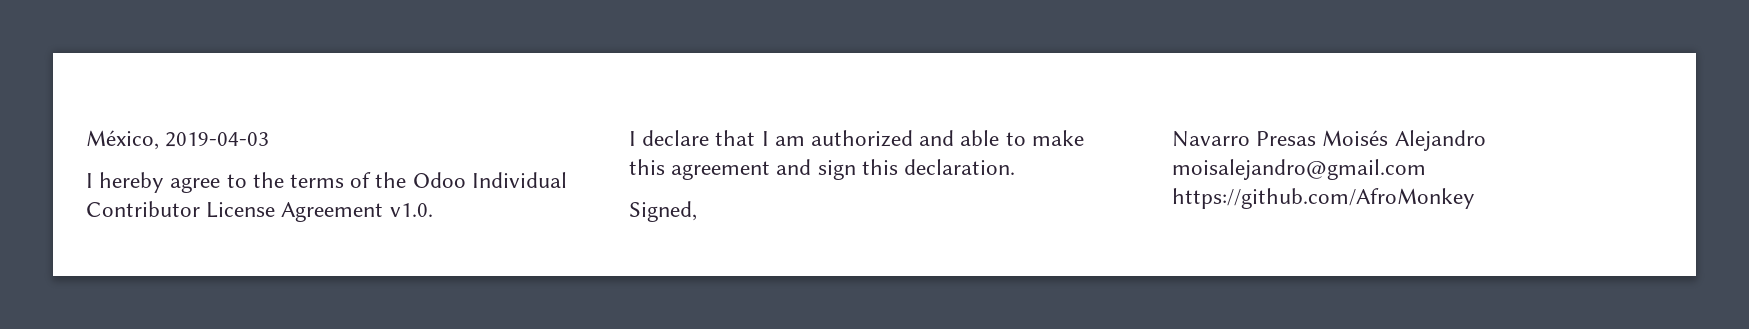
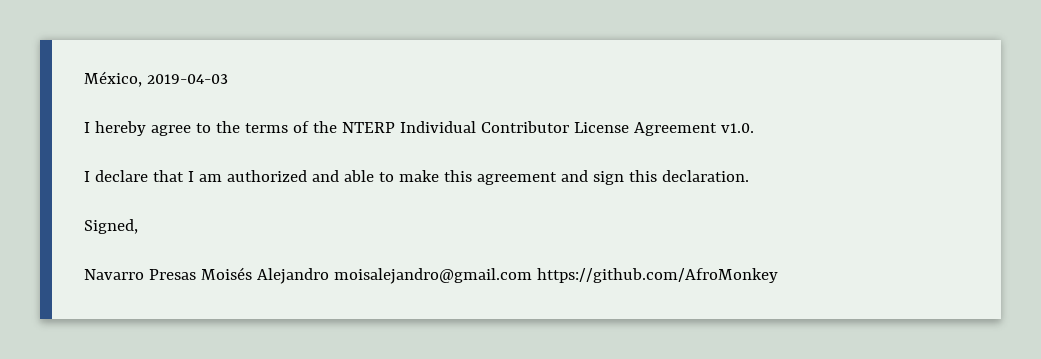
- I hereby agree to the terms of the Odoo Individual Contributor License Agreement v1.0.
+ I hereby agree to the terms of the NTERP Individual Contributor License Agreement v1.0.

